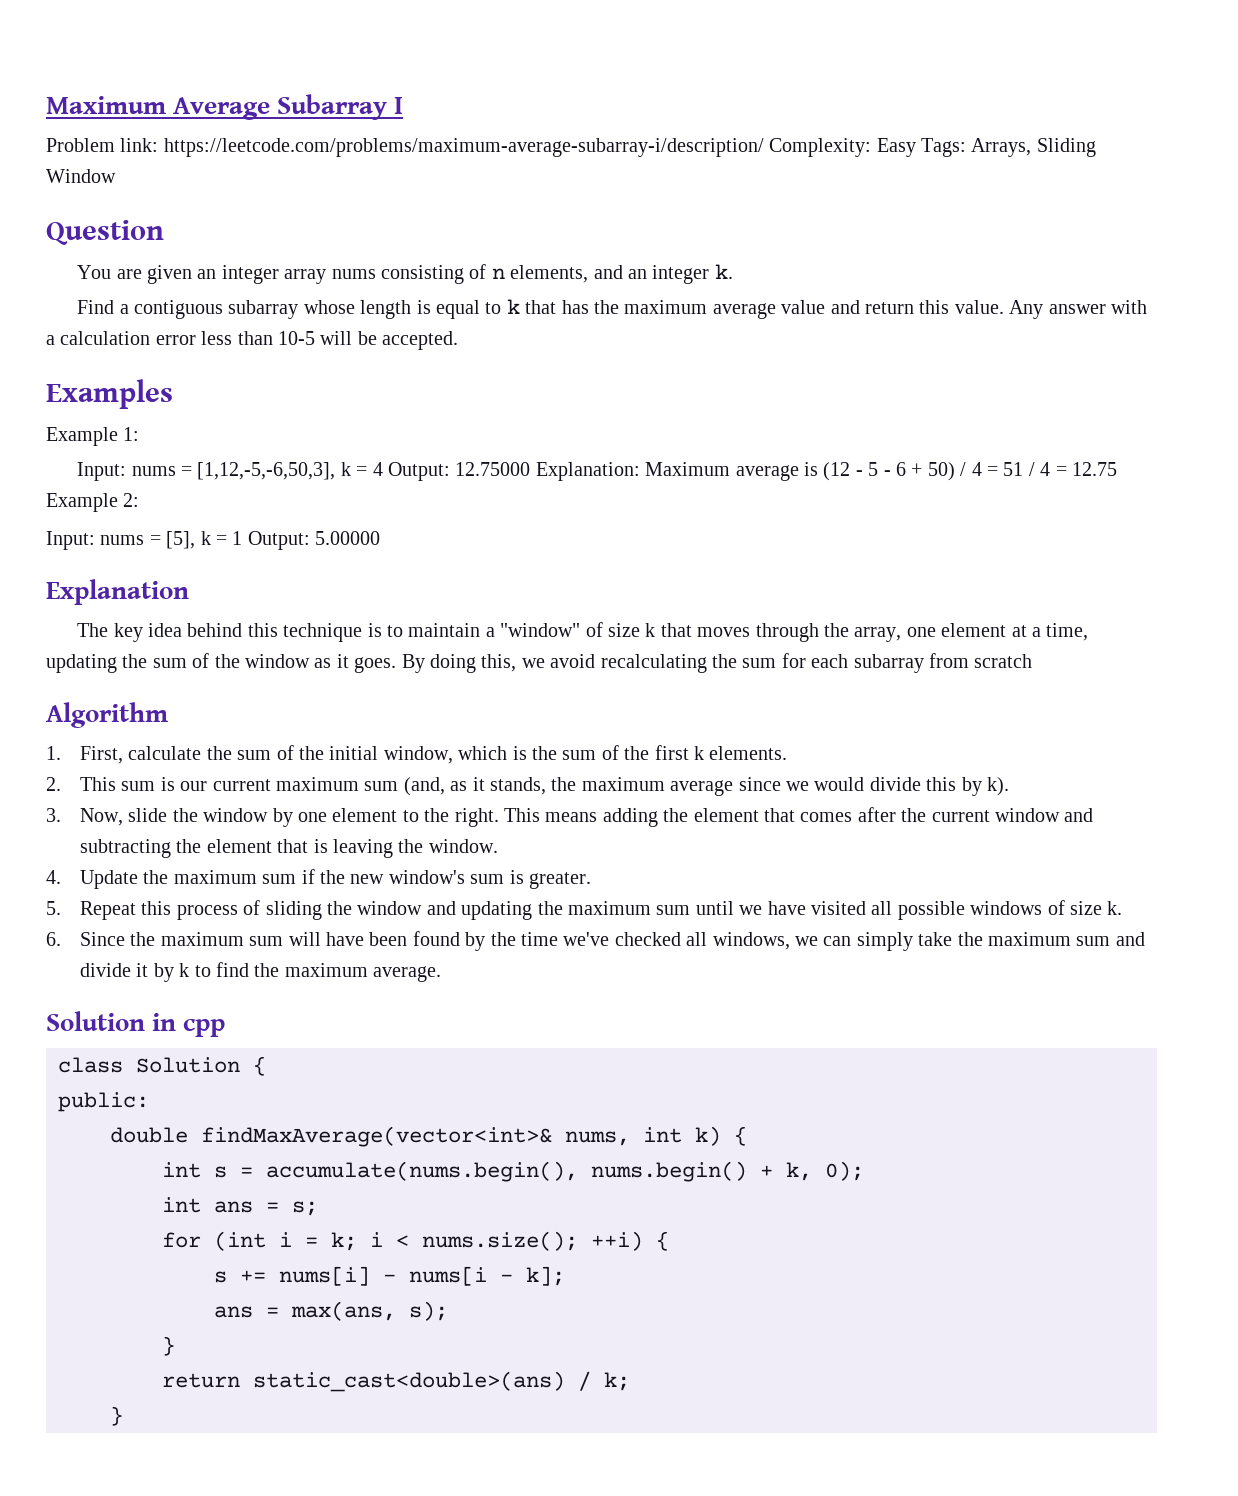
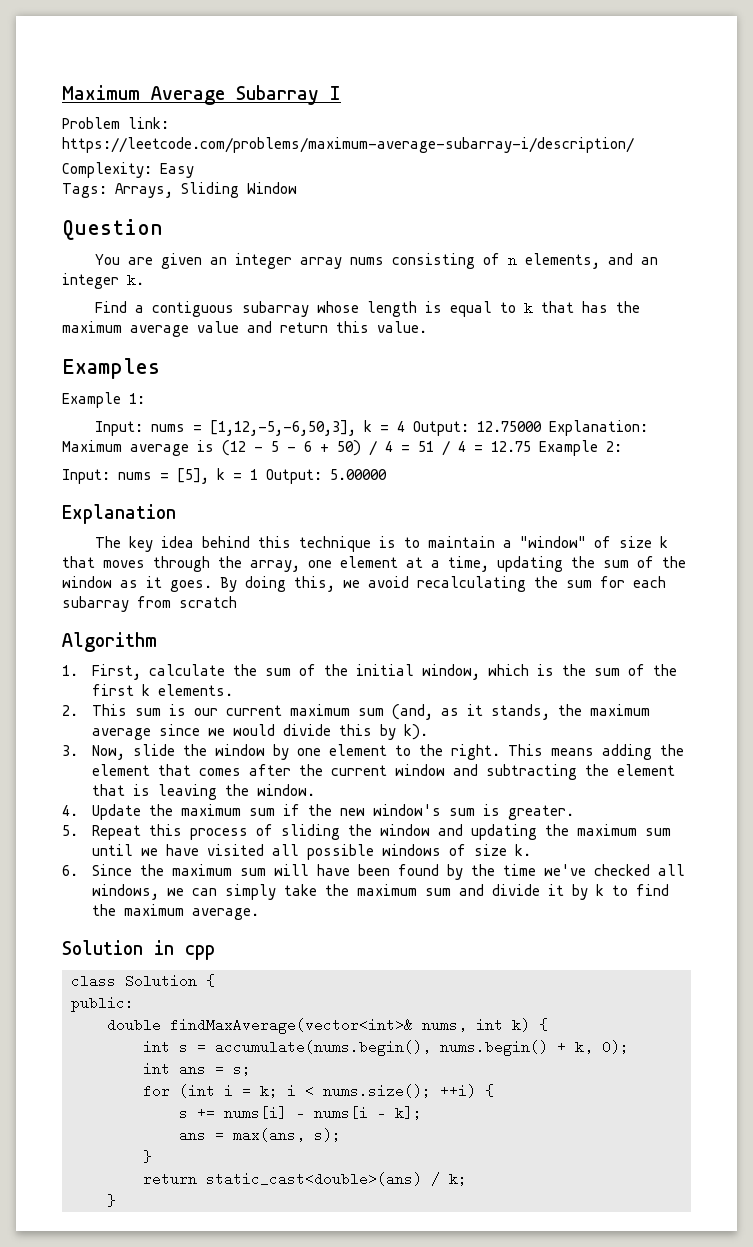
- Problem link: https://leetcode.com/problems/maximum-average-subarray-i/description/ Complexity: Easy Tags: Arrays, Sliding Window
+ Problem link: https://leetcode.com/problems/maximum-average-subarray-i/description/
+ Complexity: Easy
+ Tags: Arrays, Sliding Window
- Any answer with a calculation error less than 10-5 will be accepted.

